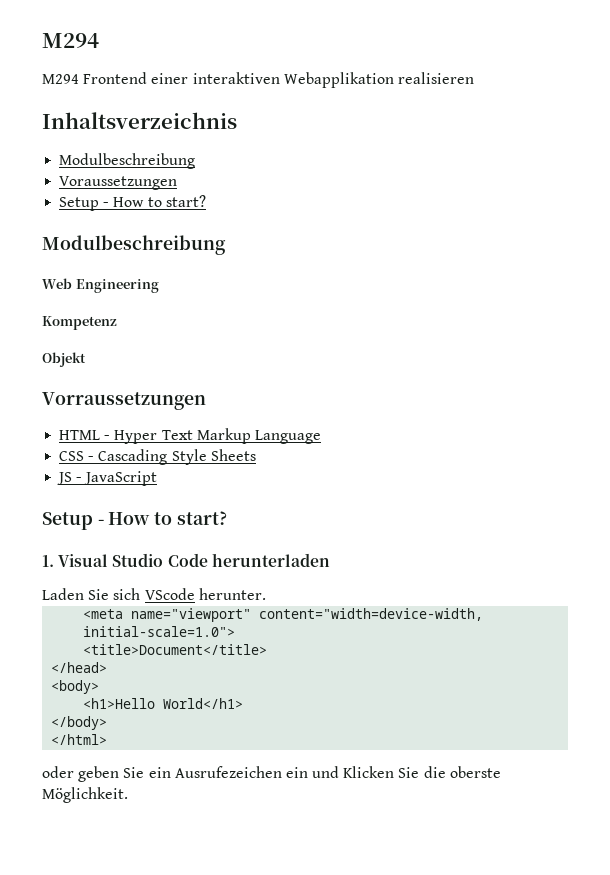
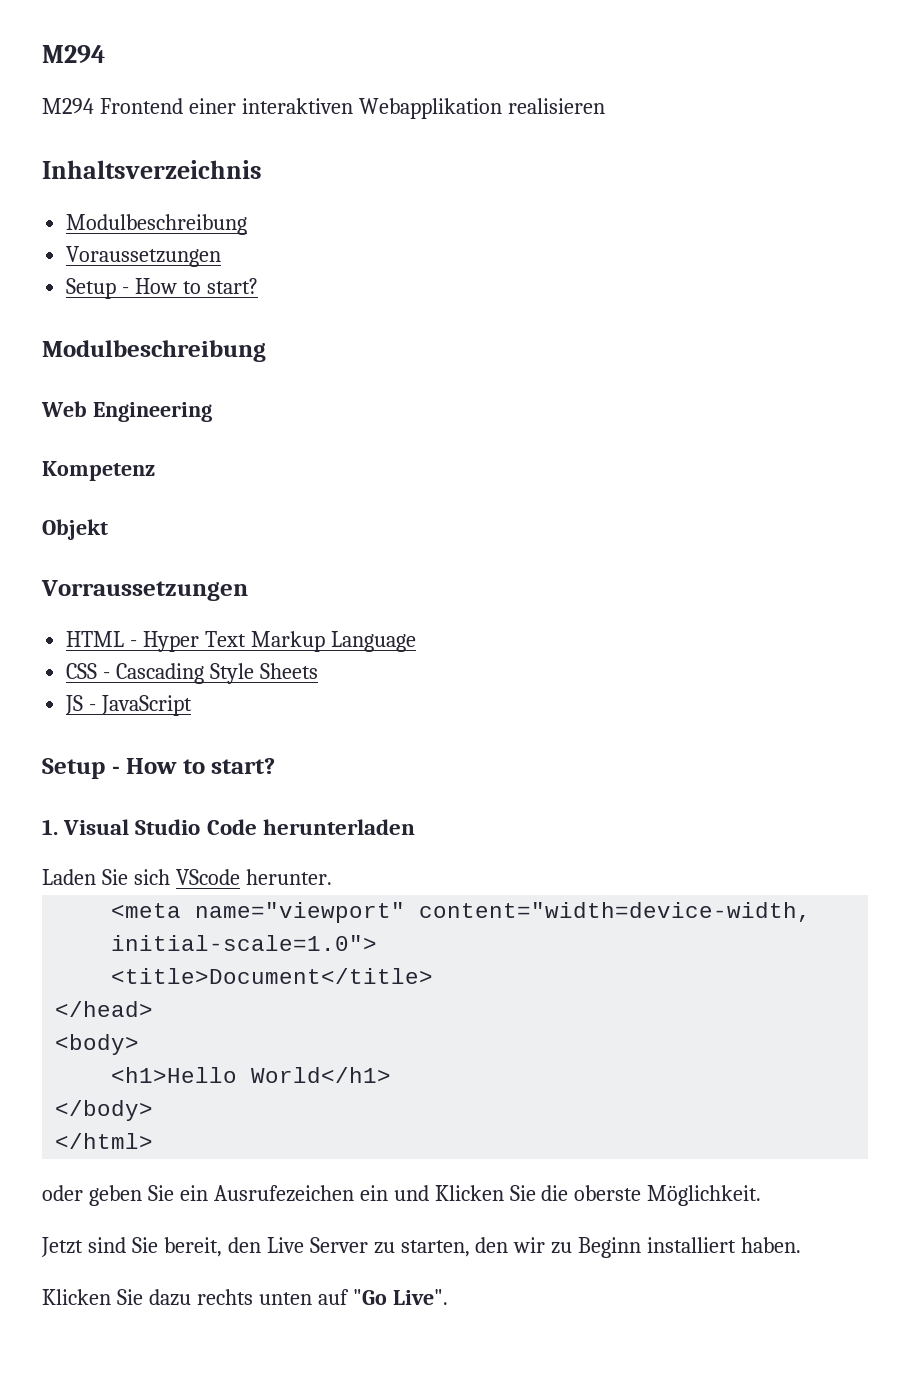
+ Jetzt sind Sie bereit, den Live Server zu starten, den wir zu Beginn installiert haben.
+ Klicken Sie dazu rechts unten auf "Go Live".

